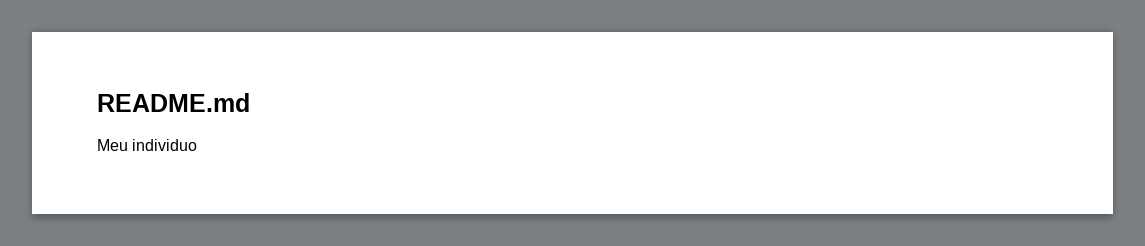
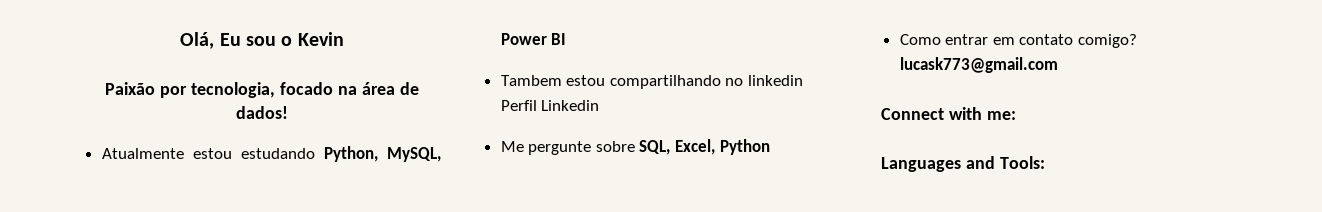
- README.md
- Meu individuo
+ Olá, Eu sou o Kevin
+ Paixão por tecnologia, focado na área de dados!
+ Atualmente estou estudando Python, MySQL, Power BI
+ Tambem estou compartilhando no linkedin Perfil Linkedin
+ Me pergunte sobre SQL, Excel, Python
+ Como entrar em contato comigo? lucask773@gmail.com
+ Connect with me:
+ Languages and Tools:

